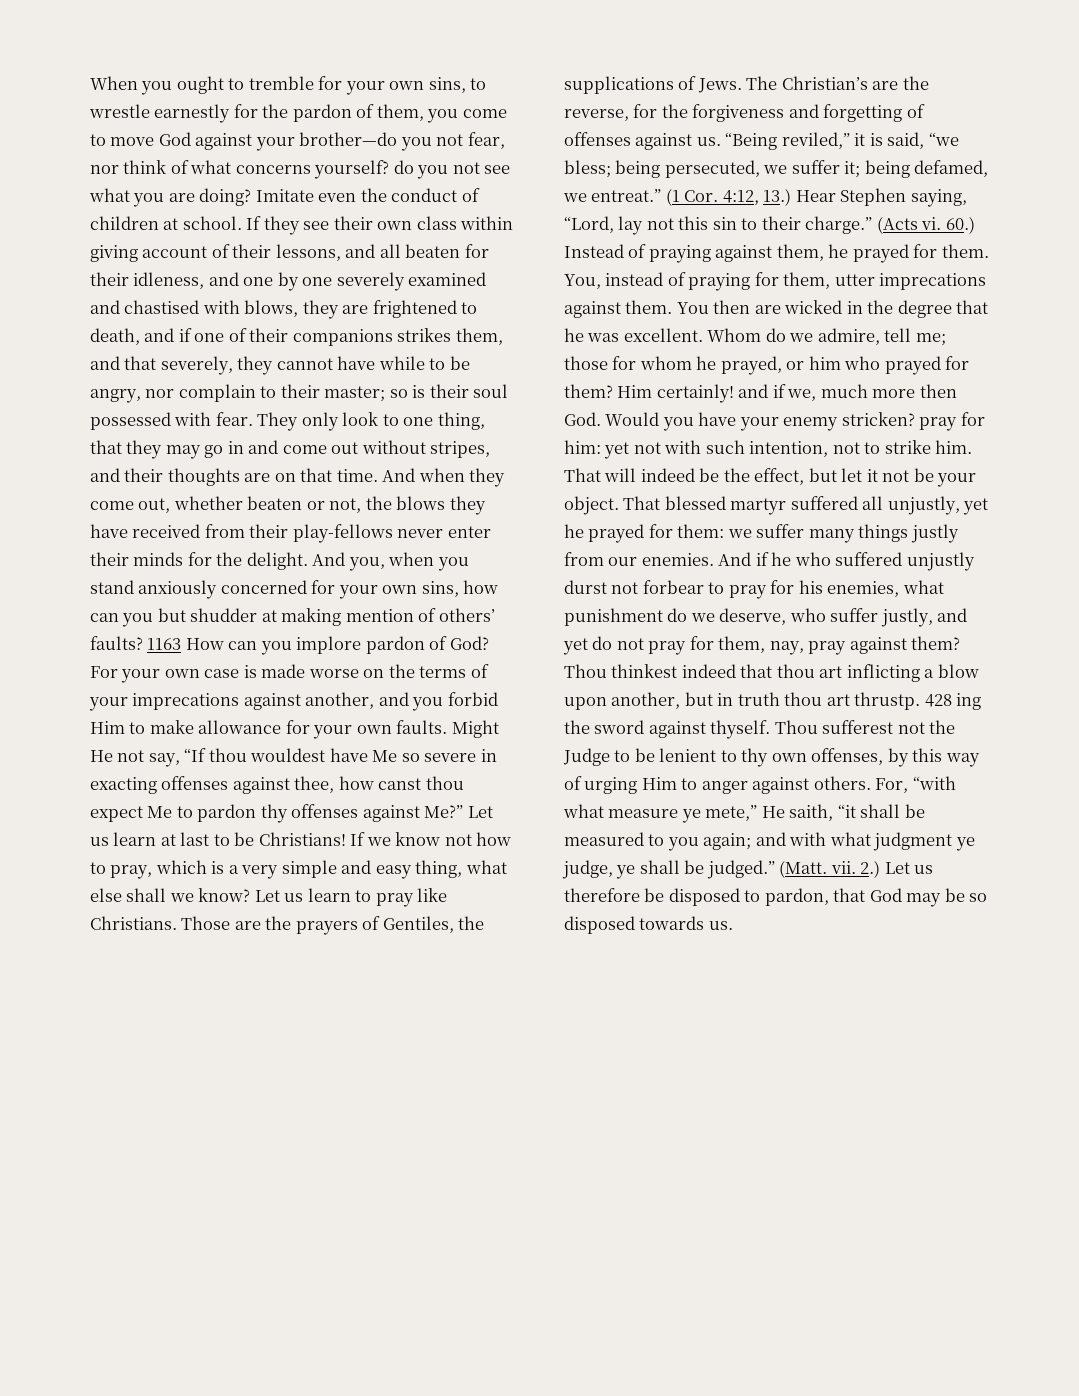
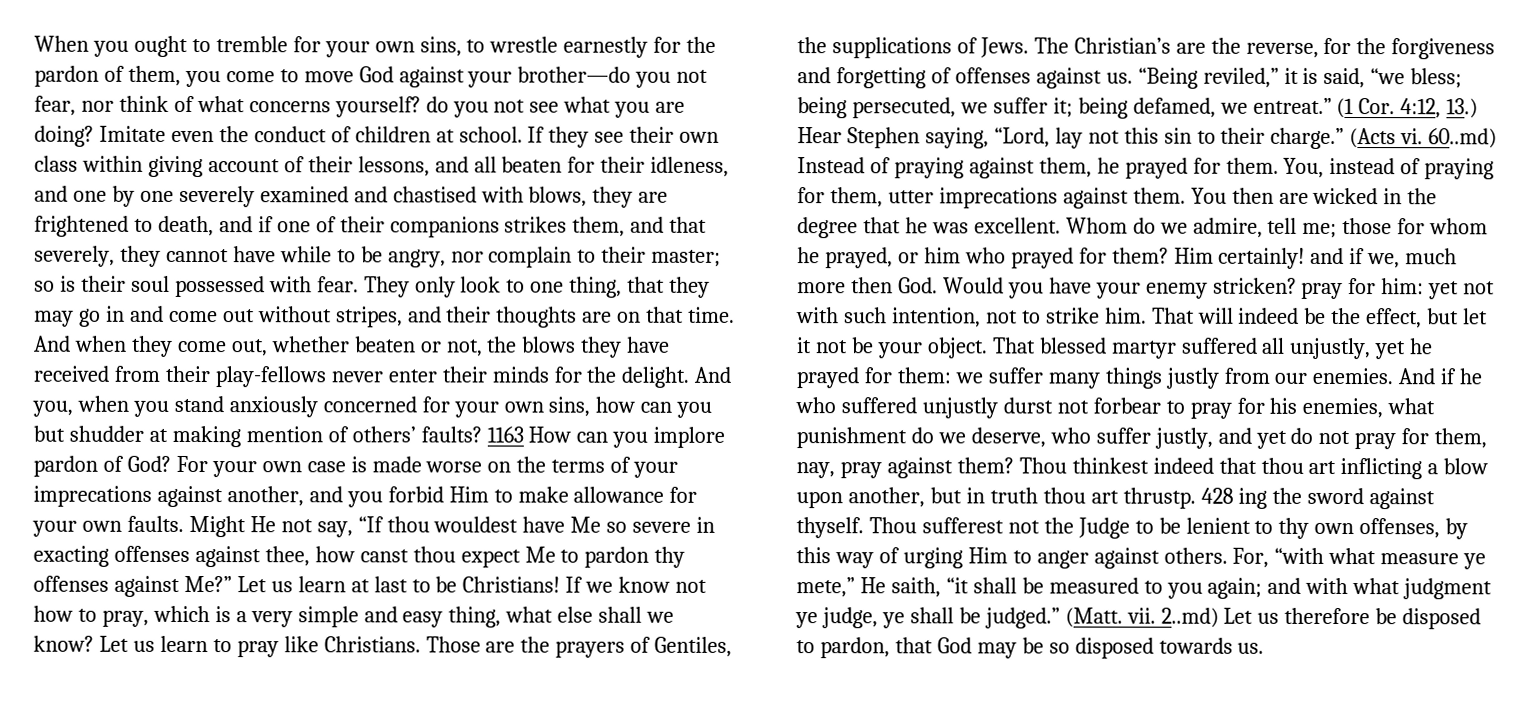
- 60.) Instead of praying against them, he prayed for them.
+ 60..md) Instead of praying against them, he prayed for them.
- 2.) Let us therefore be disposed to pardon, that God may be so disposed towards us.
+ 2..md) Let us therefore be disposed to pardon, that God may be so disposed towards us.

